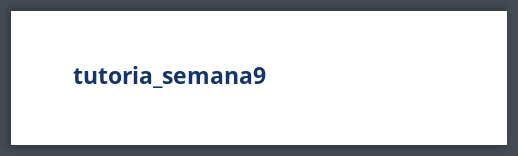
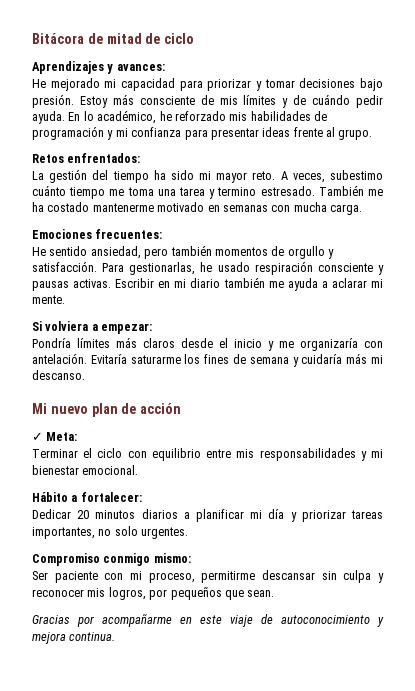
- tutoria_semana9
+ Bitácora de mitad de ciclo
+ Aprendizajes y avances:
+ He mejorado mi capacidad para priorizar y tomar decisiones bajo presión. Estoy más consciente de mis límites y de cuándo pedir ayuda. En lo académico, he reforzado mis habilidades de programación y mi confianza para presentar ideas frente al grupo.
+ Retos enfrentados:
+ La gestión del tiempo ha sido mi mayor reto. A veces, subestimo cuánto tiempo me toma una tarea y termino estresado. También me ha costado mantenerme motivado en semanas con mucha carga.
+ Emociones frecuentes:
+ He sentido ansiedad, pero también momentos de orgullo y satisfacción. Para gestionarlas, he usado respiración consciente y pausas activas. Escribir en mi diario también me ayuda a aclarar mi mente.
+ Si volviera a empezar:
+ Pondría límites más claros desde el inicio y me organizaría con antelación. Evitaría saturarme los fines de semana y cuidaría más mi descanso.
+ Mi nuevo plan de acción
+ ✓ Meta:
+ Terminar el ciclo con equilibrio entre mis responsabilidades y mi bienestar emocional.
+ Hábito a fortalecer:
+ Dedicar 20 minutos diarios a planificar mi día y priorizar tareas importantes, no solo urgentes.
+ Compromiso conmigo mismo:
+ Ser paciente con mi proceso, permitirme descansar sin culpa y reconocer mis logros, por pequeños que sean.
+ Gracias por acompañarme en este viaje de autoconocimiento y mejora continua.

